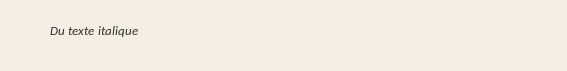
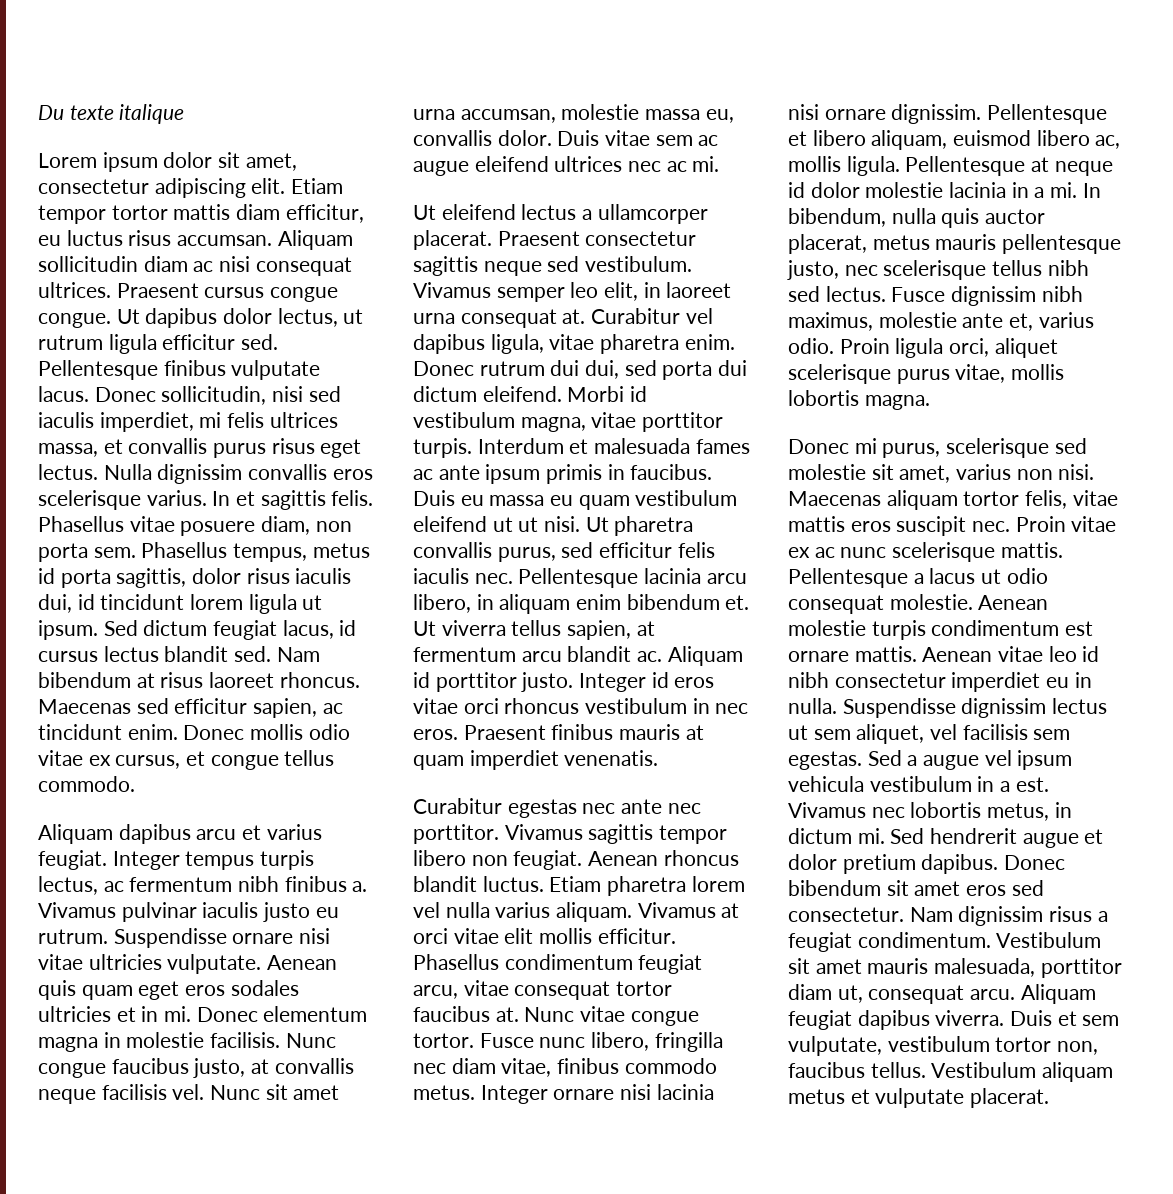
+ Lorem ipsum dolor sit amet, consectetur adipiscing elit. Etiam tempor tortor mattis diam efficitur, eu luctus risus accumsan. Aliquam sollicitudin diam ac nisi consequat ultrices. Praesent cursus congue congue. Ut dapibus dolor lectus, ut rutrum ligula efficitur sed. Pellentesque finibus vulputate lacus. Donec sollicitudin, nisi sed iaculis imperdiet, mi felis ultrices massa, et convallis purus risus eget lectus. Nulla dignissim convallis eros scelerisque varius. In et sagittis felis. Phasellus vitae posuere diam, non porta sem. Phasellus tempus, metus id porta sagittis, dolor risus iaculis dui, id tincidunt lorem ligula ut ipsum. Sed dictum feugiat lacus, id cursus lectus blandit sed. Nam bibendum at risus laoreet rhoncus. Maecenas sed efficitur sapien, ac tincidunt enim. Donec mollis odio vitae ex cursus, et congue tellus commodo.
+ Aliquam dapibus arcu et varius feugiat. Integer tempus turpis lectus, ac fermentum nibh finibus a. Vivamus pulvinar iaculis justo eu rutrum. Suspendisse ornare nisi vitae ultricies vulputate. Aenean quis quam eget eros sodales ultricies et in mi. Donec elementum magna in molestie facilisis. Nunc congue faucibus justo, at convallis neque facilisis vel. Nunc sit amet urna accumsan, molestie massa eu, convallis dolor. Duis vitae sem ac augue eleifend ultrices nec ac mi.
+ Ut eleifend lectus a ullamcorper placerat. Praesent consectetur sagittis neque sed vestibulum. Vivamus semper leo elit, in laoreet urna consequat at. Curabitur vel dapibus ligula, vitae pharetra enim. Donec rutrum dui dui, sed porta dui dictum eleifend. Morbi id vestibulum magna, vitae porttitor turpis. Interdum et malesuada fames ac ante ipsum primis in faucibus. Duis eu massa eu quam vestibulum eleifend ut ut nisi. Ut pharetra convallis purus, sed efficitur felis iaculis nec. Pellentesque lacinia arcu libero, in aliquam enim bibendum et. Ut viverra tellus sapien, at fermentum arcu blandit ac. Aliquam id porttitor justo. Integer id eros vitae orci rhoncus vestibulum in nec eros. Praesent finibus mauris at quam imperdiet venenatis.
+ Curabitur egestas nec ante nec porttitor. Vivamus sagittis tempor libero non feugiat. Aenean rhoncus blandit luctus. Etiam pharetra lorem vel nulla varius aliquam. Vivamus at orci vitae elit mollis efficitur. Phasellus condimentum feugiat arcu, vitae consequat tortor faucibus at. Nunc vitae congue tortor. Fusce nunc libero, fringilla nec diam vitae, finibus commodo metus. Integer ornare nisi lacinia nisi ornare dignissim. Pellentesque et libero aliquam, euismod libero ac, mollis ligula. Pellentesque at neque id dolor molestie lacinia in a mi. In bibendum, nulla quis auctor placerat, metus mauris pellentesque justo, nec scelerisque tellus nibh sed lectus. Fusce dignissim nibh maximus, molestie ante et, varius odio. Proin ligula orci, aliquet scelerisque purus vitae, mollis lobortis magna.
+ Donec mi purus, scelerisque sed molestie sit amet, varius non nisi. Maecenas aliquam tortor felis, vitae mattis eros suscipit nec. Proin vitae ex ac nunc scelerisque mattis. Pellentesque a lacus ut odio consequat molestie. Aenean molestie turpis condimentum est ornare mattis. Aenean vitae leo id nibh consectetur imperdiet eu in nulla. Suspendisse dignissim lectus ut sem aliquet, vel facilisis sem egestas. Sed a augue vel ipsum vehicula vestibulum in a est. Vivamus nec lobortis metus, in dictum mi. Sed hendrerit augue et dolor pretium dapibus. Donec bibendum sit amet eros sed consectetur. Nam dignissim risus a feugiat condimentum. Vestibulum sit amet mauris malesuada, porttitor diam ut, consequat arcu. Aliquam feugiat dapibus viverra. Duis et sem vulputate, vestibulum tortor non, faucibus tellus. Vestibulum aliquam metus et vulputate placerat.

